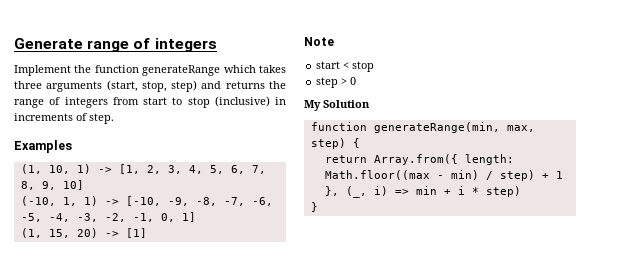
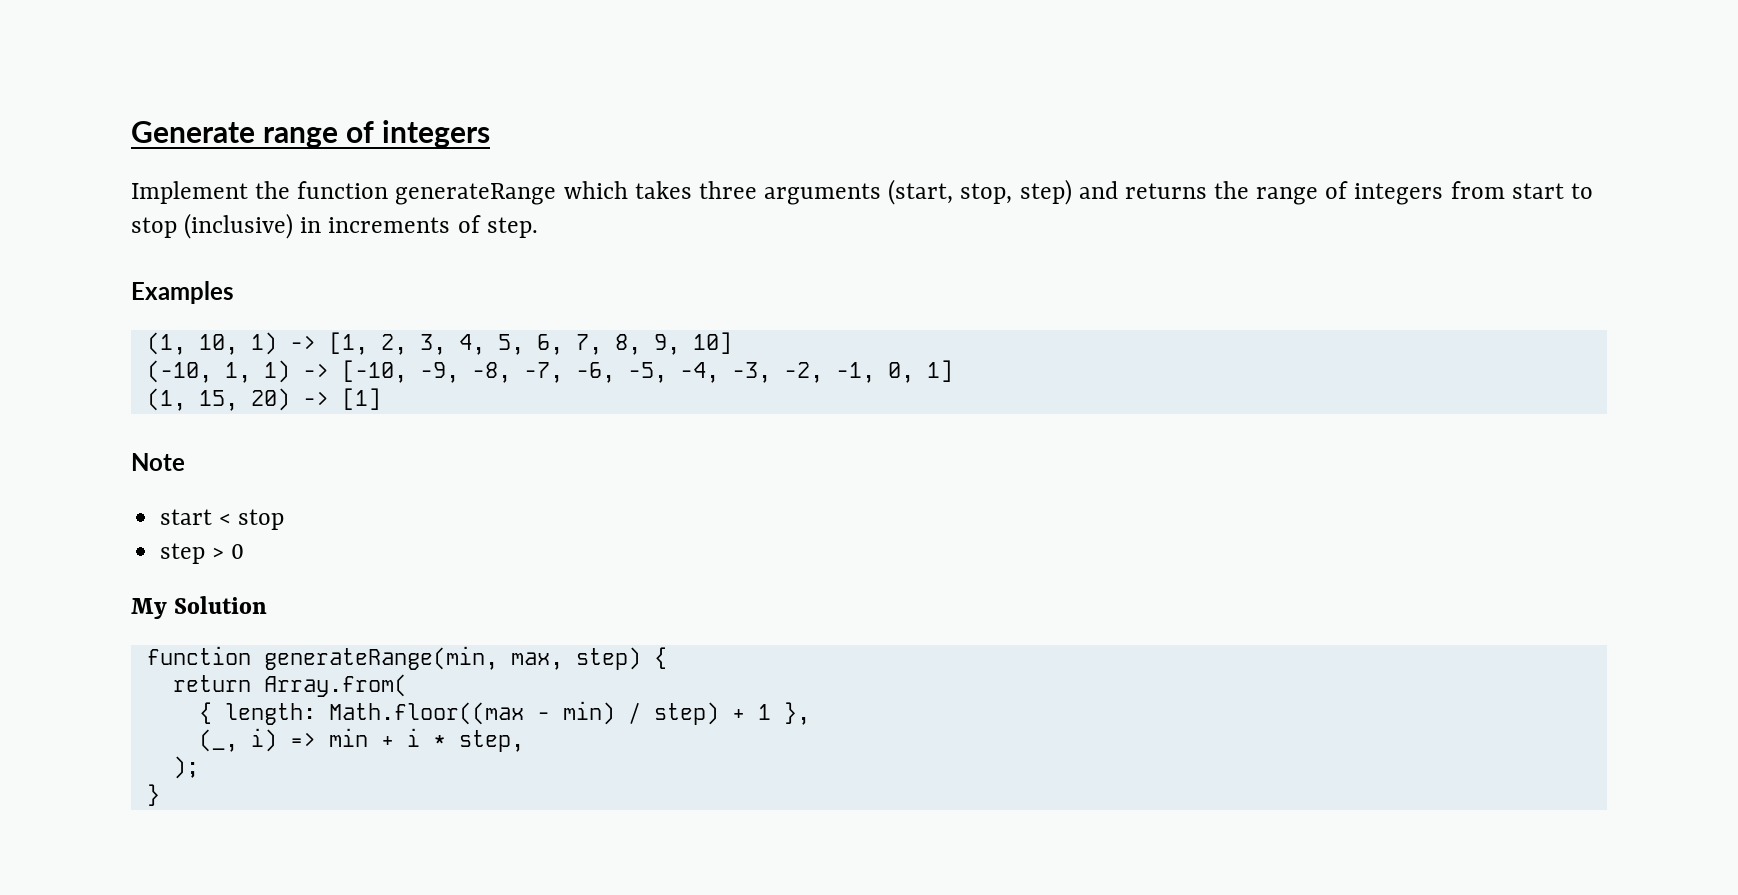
- return Array.from({ length: Math.floor((max - min) / step) + 1 }, (_, i) => min + i * step)
+ return Array.from(
+ { length: Math.floor((max - min) / step) + 1 },
+ (_, i) => min + i * step,
+ );

